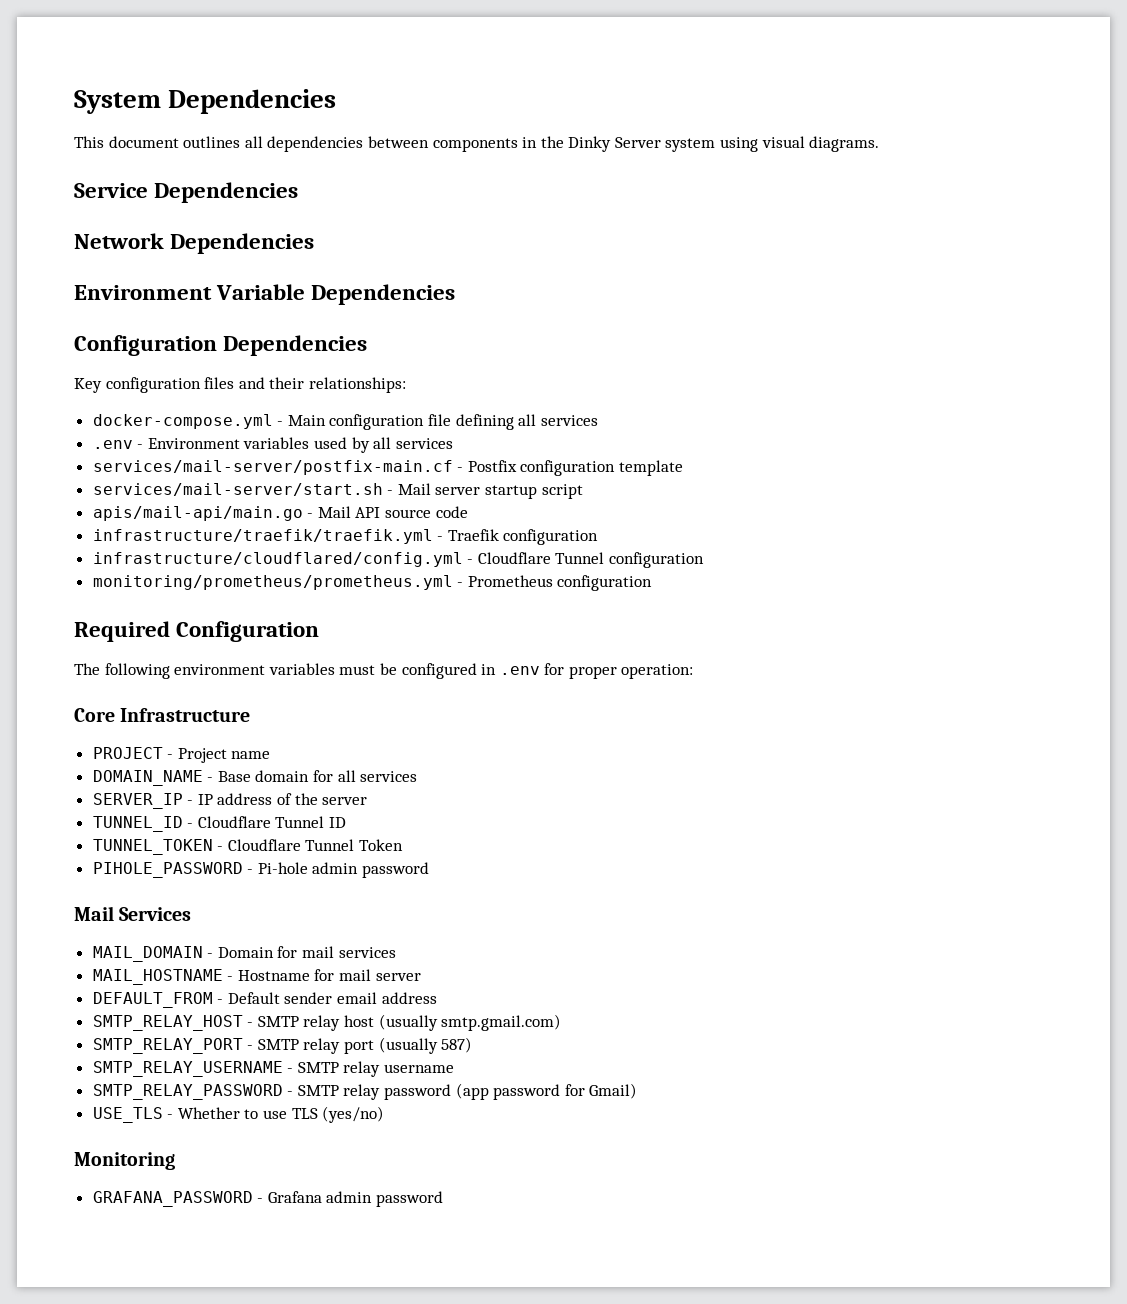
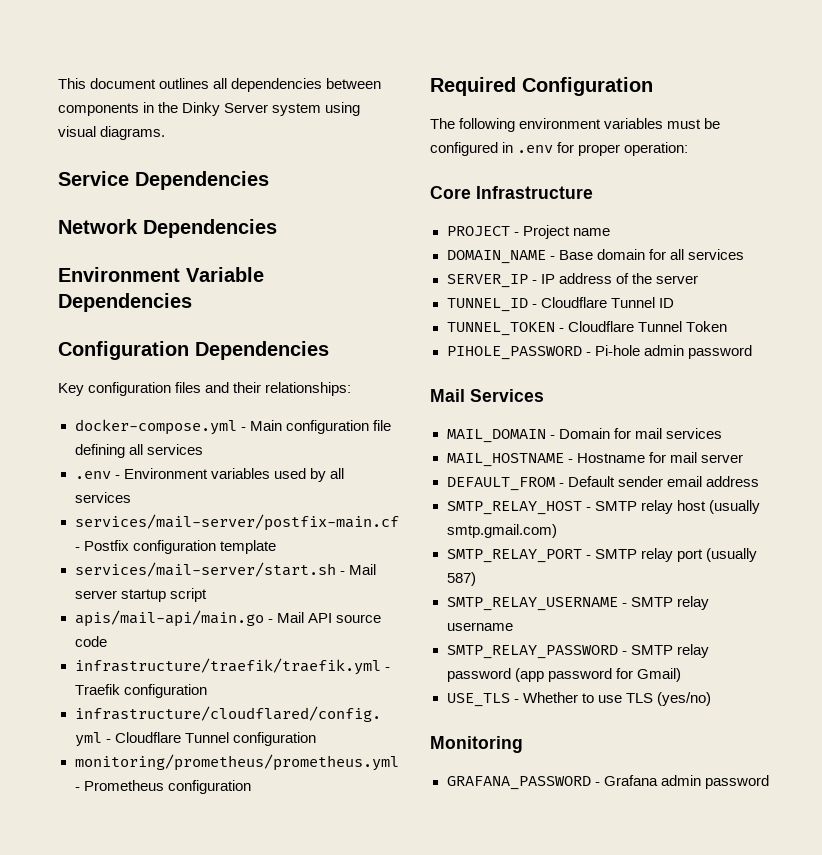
- System Dependencies

